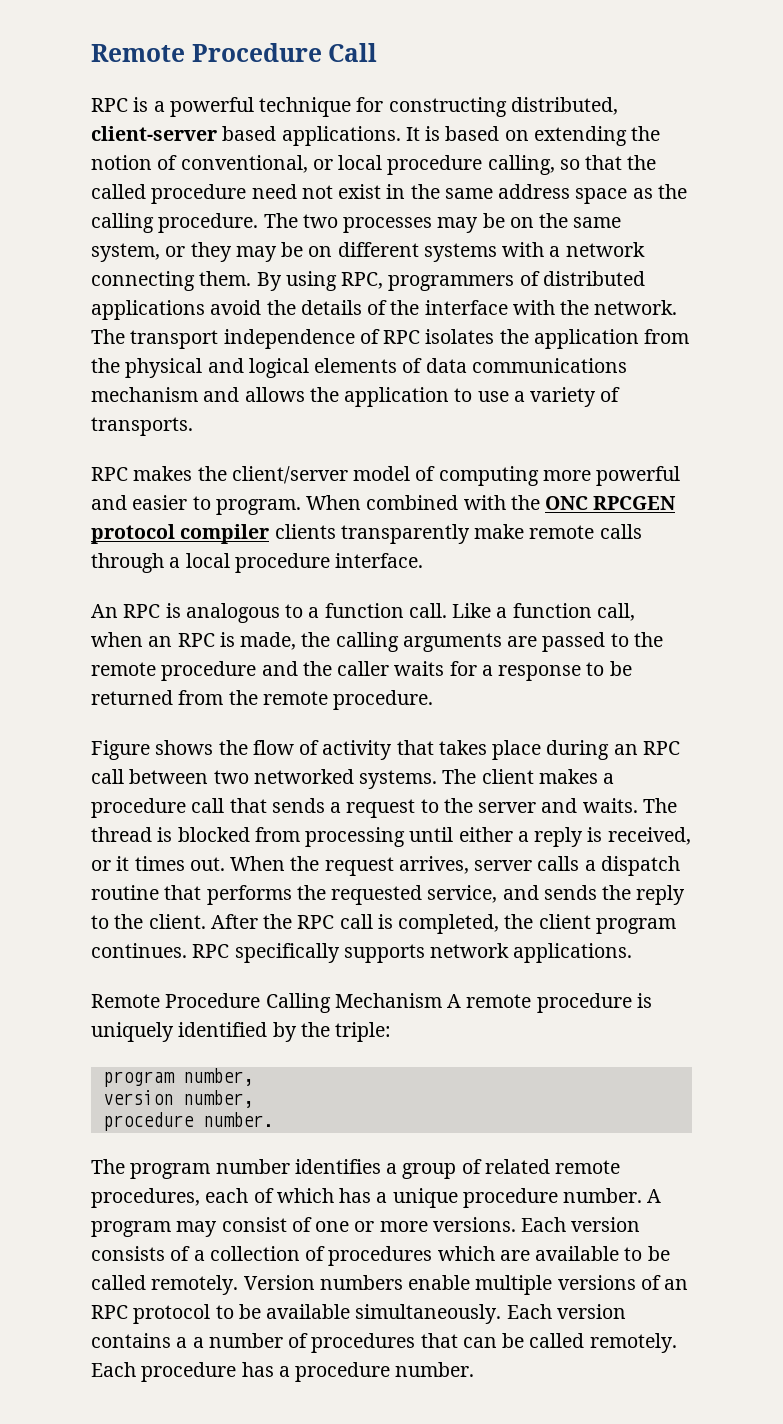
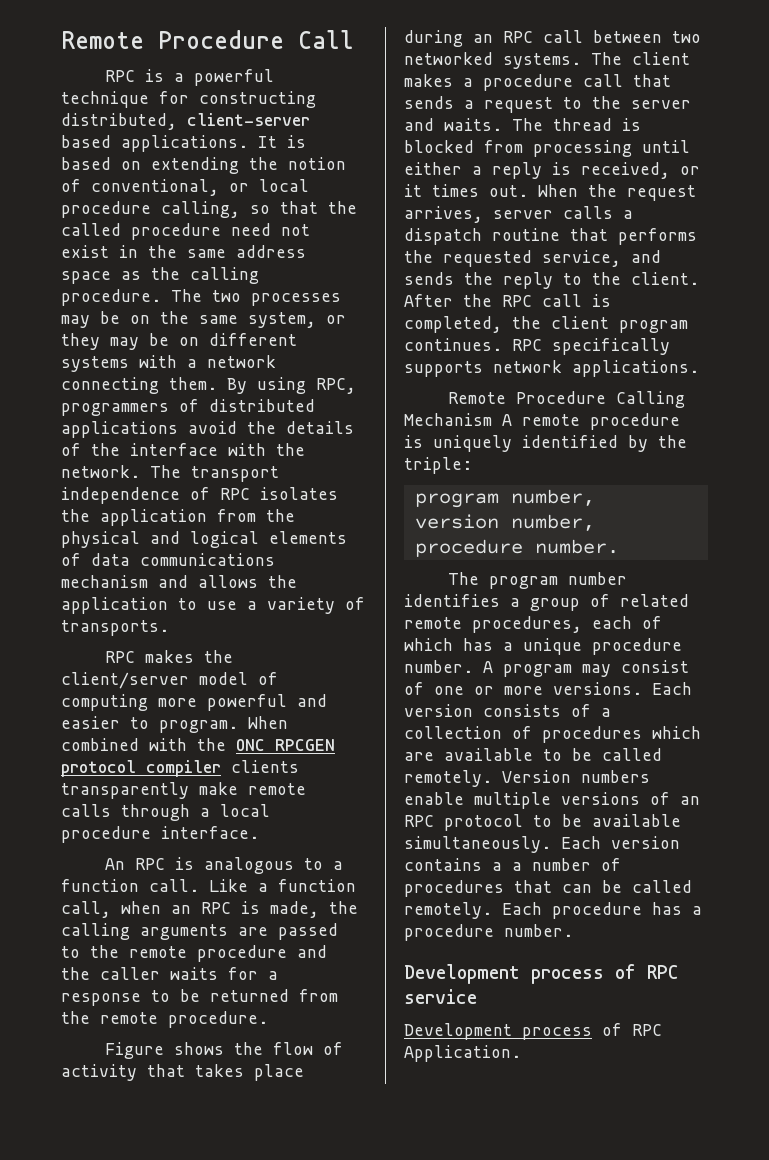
+ Development process of RPC service
+ Development process of RPC Application.

